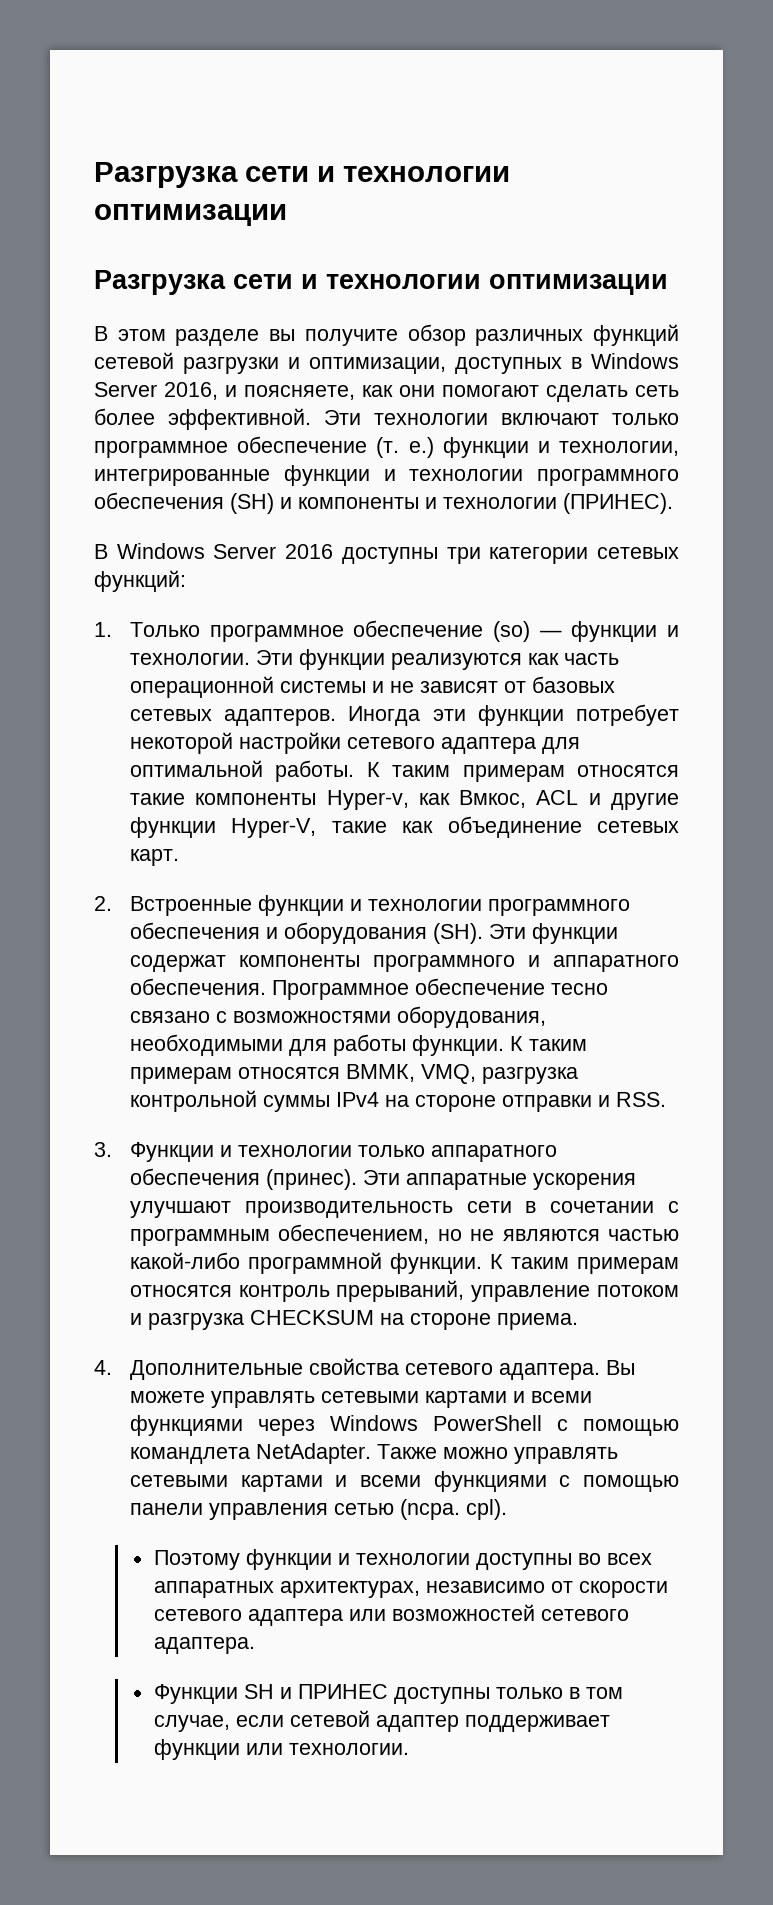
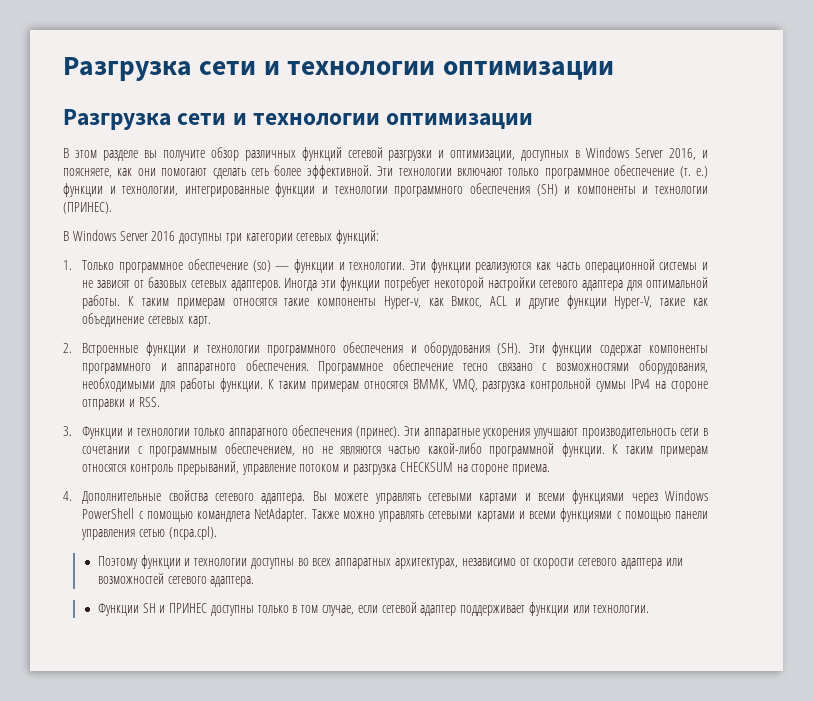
- Также можно управлять сетевыми картами и всеми функциями с помощью панели управления сетью (ncpa. cpl).
+ Также можно управлять сетевыми картами и всеми функциями с помощью панели управления сетью (ncpa.cpl).

